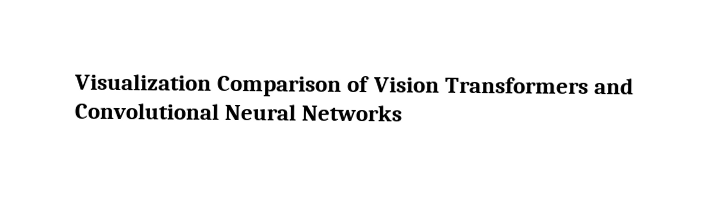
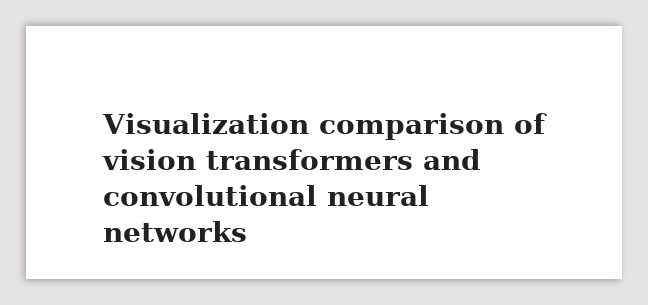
- Visualization Comparison of Vision Transformers and Convolutional Neural Networks
+ Visualization comparison of vision transformers and convolutional neural networks

